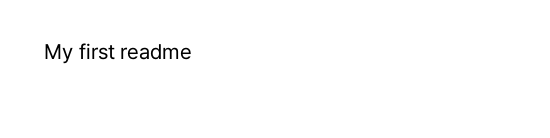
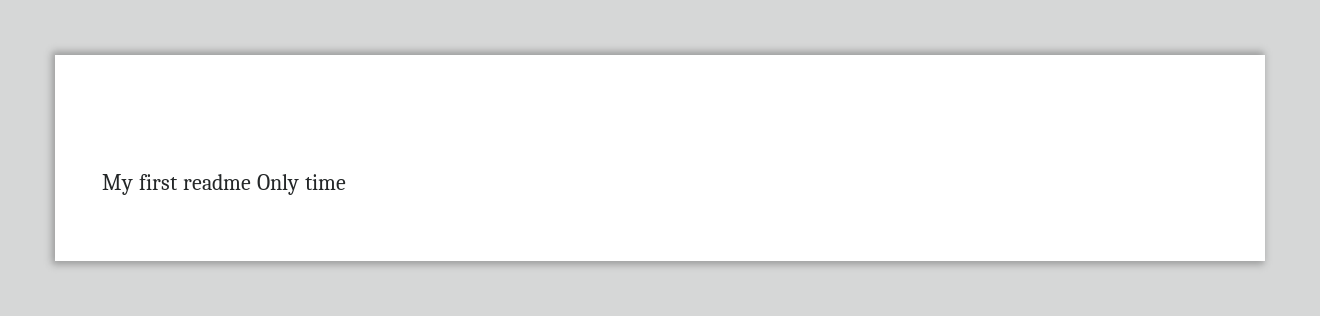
- My first readme
+ My first readme Only time

